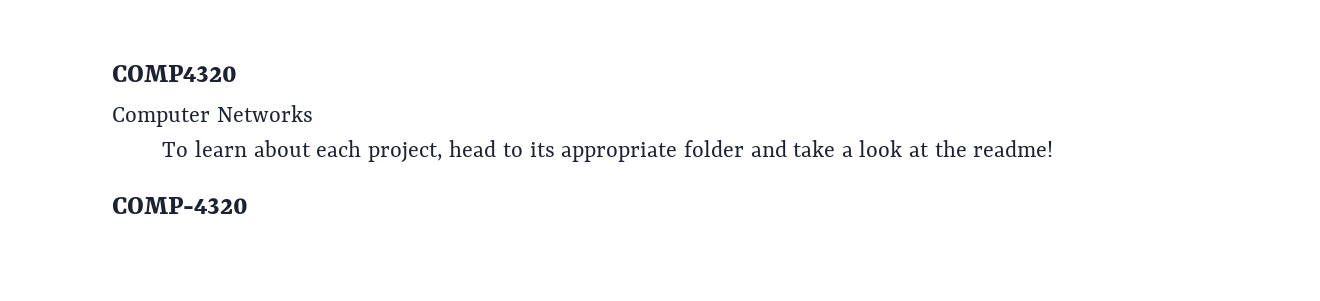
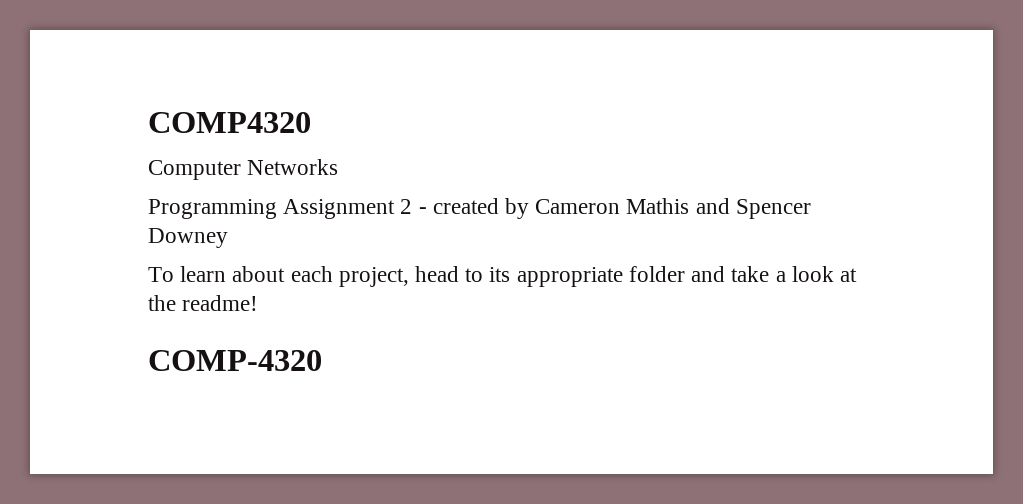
+ Programming Assignment 2 - created by Cameron Mathis and Spencer Downey

